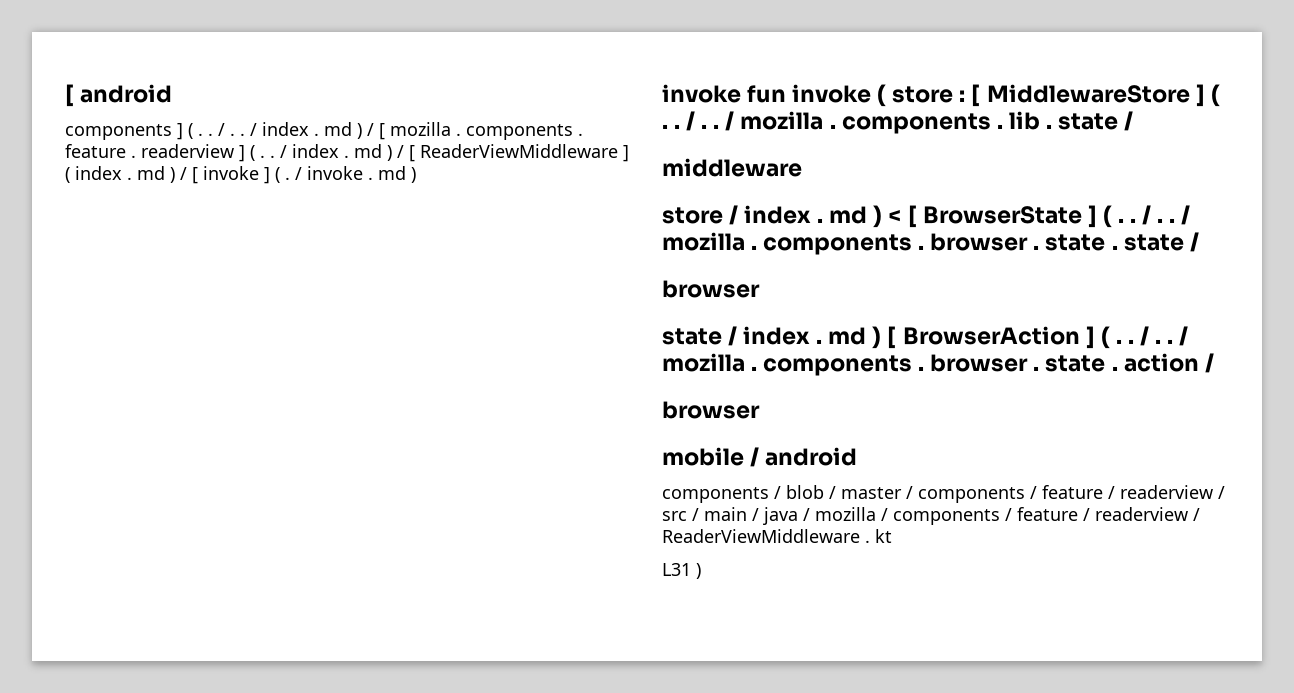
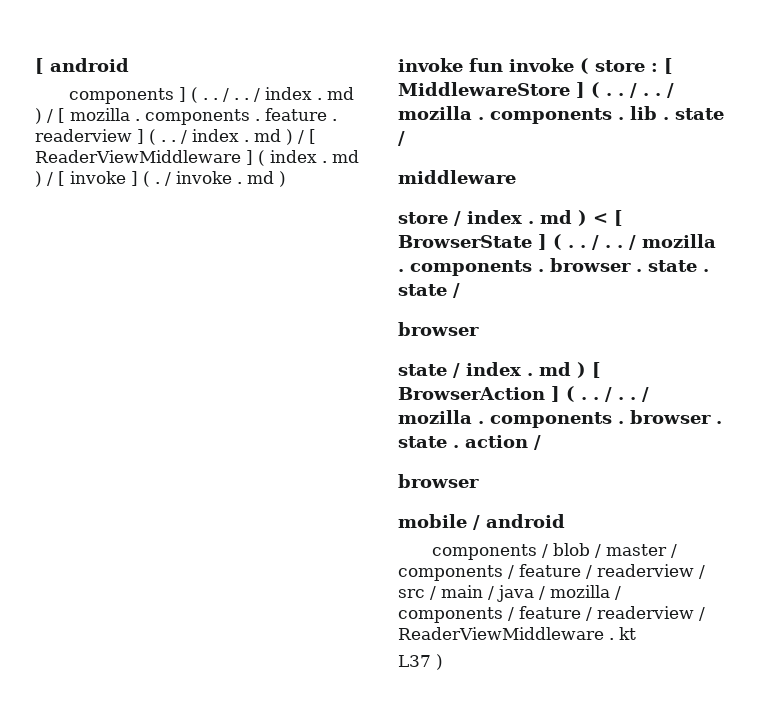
- L31 )
+ L37 )

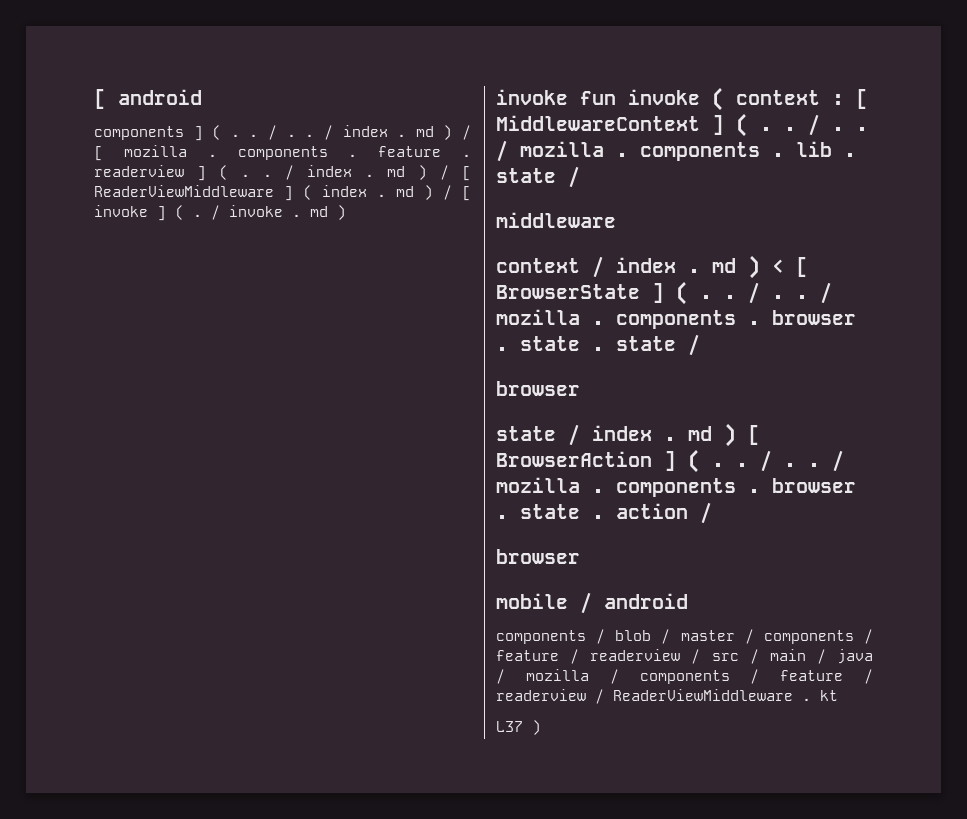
- invoke fun invoke ( store : [ MiddlewareStore ] ( . .
+ invoke fun invoke ( context : [ MiddlewareContext ] ( . .
- store / index . md ) < [ BrowserState ] ( . .
+ context / index . md ) < [ BrowserState ] ( . .

